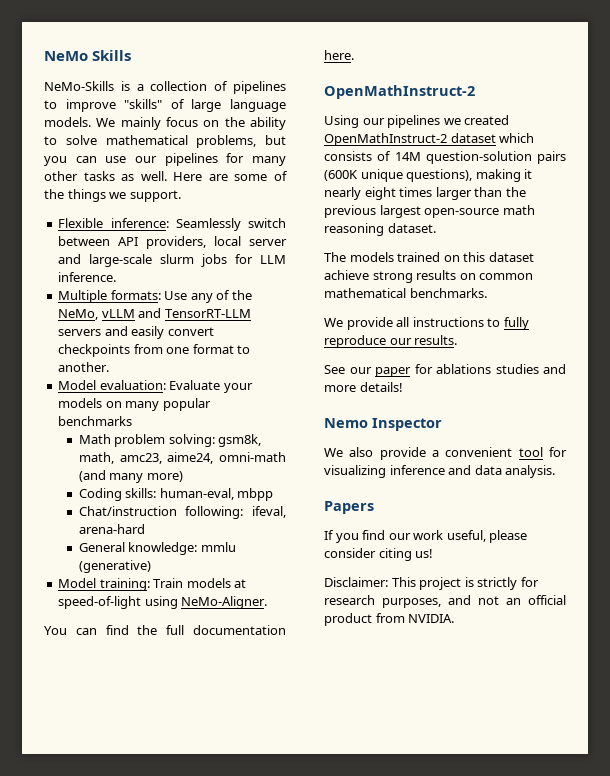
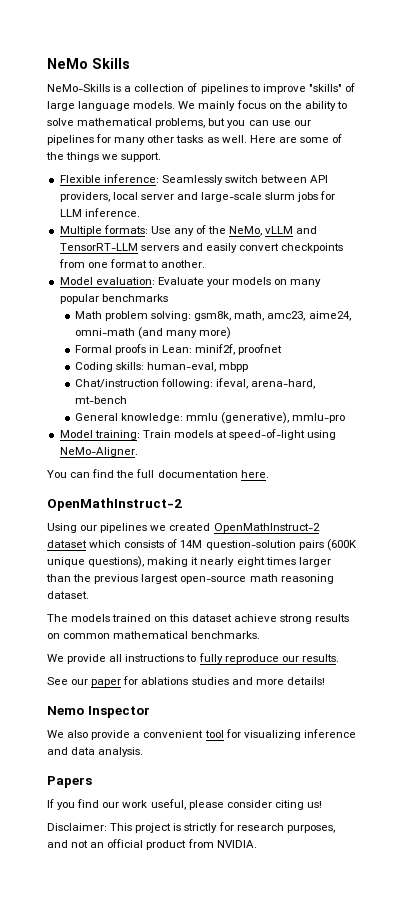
+ Formal proofs in Lean: minif2f, proofnet
- Chat/instruction following: ifeval, arena-hard
+ Chat/instruction following: ifeval, arena-hard, mt-bench
- General knowledge: mmlu (generative)
+ General knowledge: mmlu (generative), mmlu-pro

